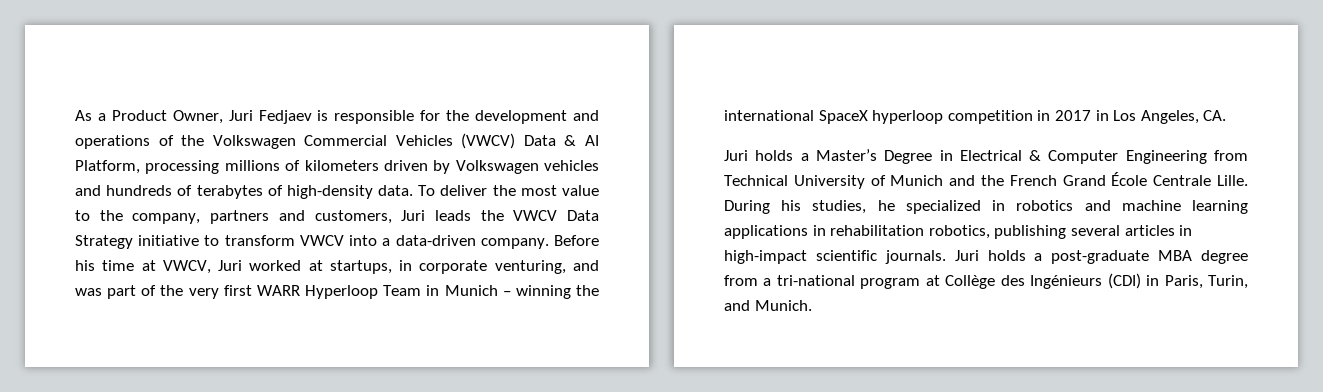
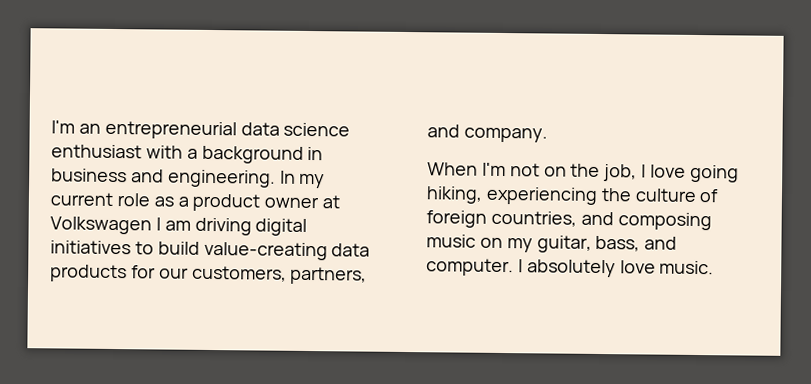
- As a Product Owner, Juri Fedjaev is responsible for the development and operations of the Volkswagen Commercial Vehicles (VWCV) Data & AI Platform, processing millions of kilometers driven by Volkswagen vehicles and hundreds of terabytes of high-density data. To deliver the most value to the company, partners and customers, Juri leads the VWCV Data Strategy initiative to transform VWCV into a data-driven company. Before his time at VWCV, Juri worked at startups, in corporate venturing, and was part of the very first WARR Hyperloop Team in Munich – winning the international SpaceX hyperloop competition in 2017 in Los Angeles, CA.
- Juri holds a Master’s Degree in Electrical & Computer Engineering from Technical University of Munich and the French Grand École Centrale Lille. During his studies, he specialized in robotics and machine learning applications in rehabilitation robotics, publishing several articles in high-impact scientific journals. Juri holds a post-graduate MBA degree from a tri-national program at Collège des Ingénieurs (CDI) in Paris, Turin, and Munich.
+ I'm an entrepreneurial data science enthusiast with a background in business and engineering. In my current role as a product owner at Volkswagen I am driving digital initiatives to build value-creating data products for our customers, partners, and company.
+ When I'm not on the job, I love going hiking, experiencing the culture of foreign countries, and composing music on my guitar, bass, and computer. I absolutely love music.

